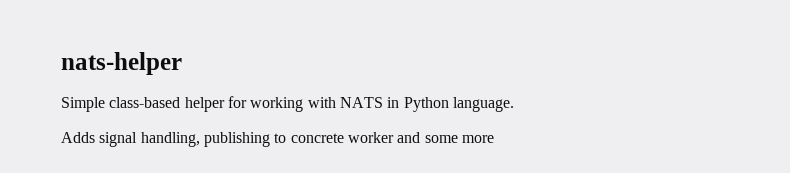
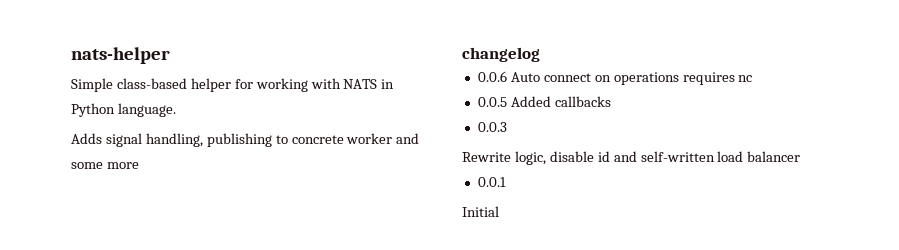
+ changelog
+ 0.0.6 Auto connect on operations requires nc
+ 0.0.5 Added callbacks
+ 0.0.3
+ Rewrite logic, disable id and self-written load balancer
+ 0.0.1
+ Initial

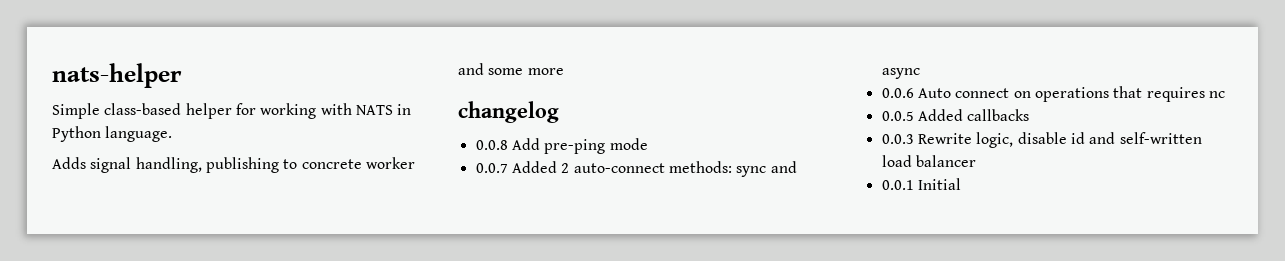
+ 0.0.8 Add pre-ping mode
+ 0.0.7 Added 2 auto-connect methods: sync and async
- 0.0.6 Auto connect on operations requires nc
+ 0.0.6 Auto connect on operations that requires nc
- 0.0.3
- Rewrite logic, disable id and self-written load balancer
+ 0.0.3 Rewrite logic, disable id and self-written load balancer
- 0.0.1
- Initial
+ 0.0.1 Initial

